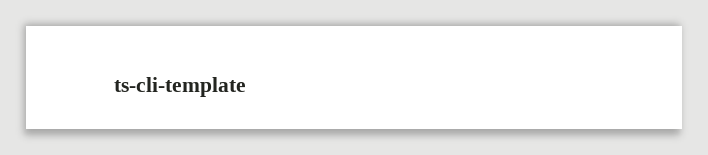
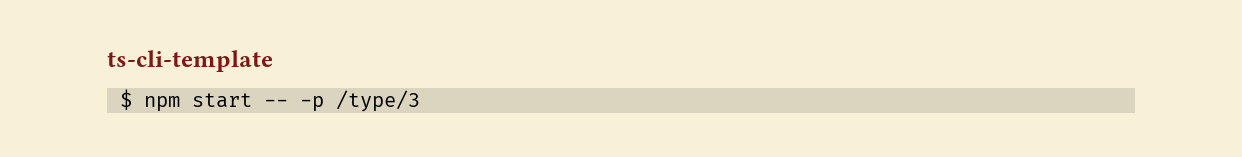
+ $ npm start -- -p /type/3

